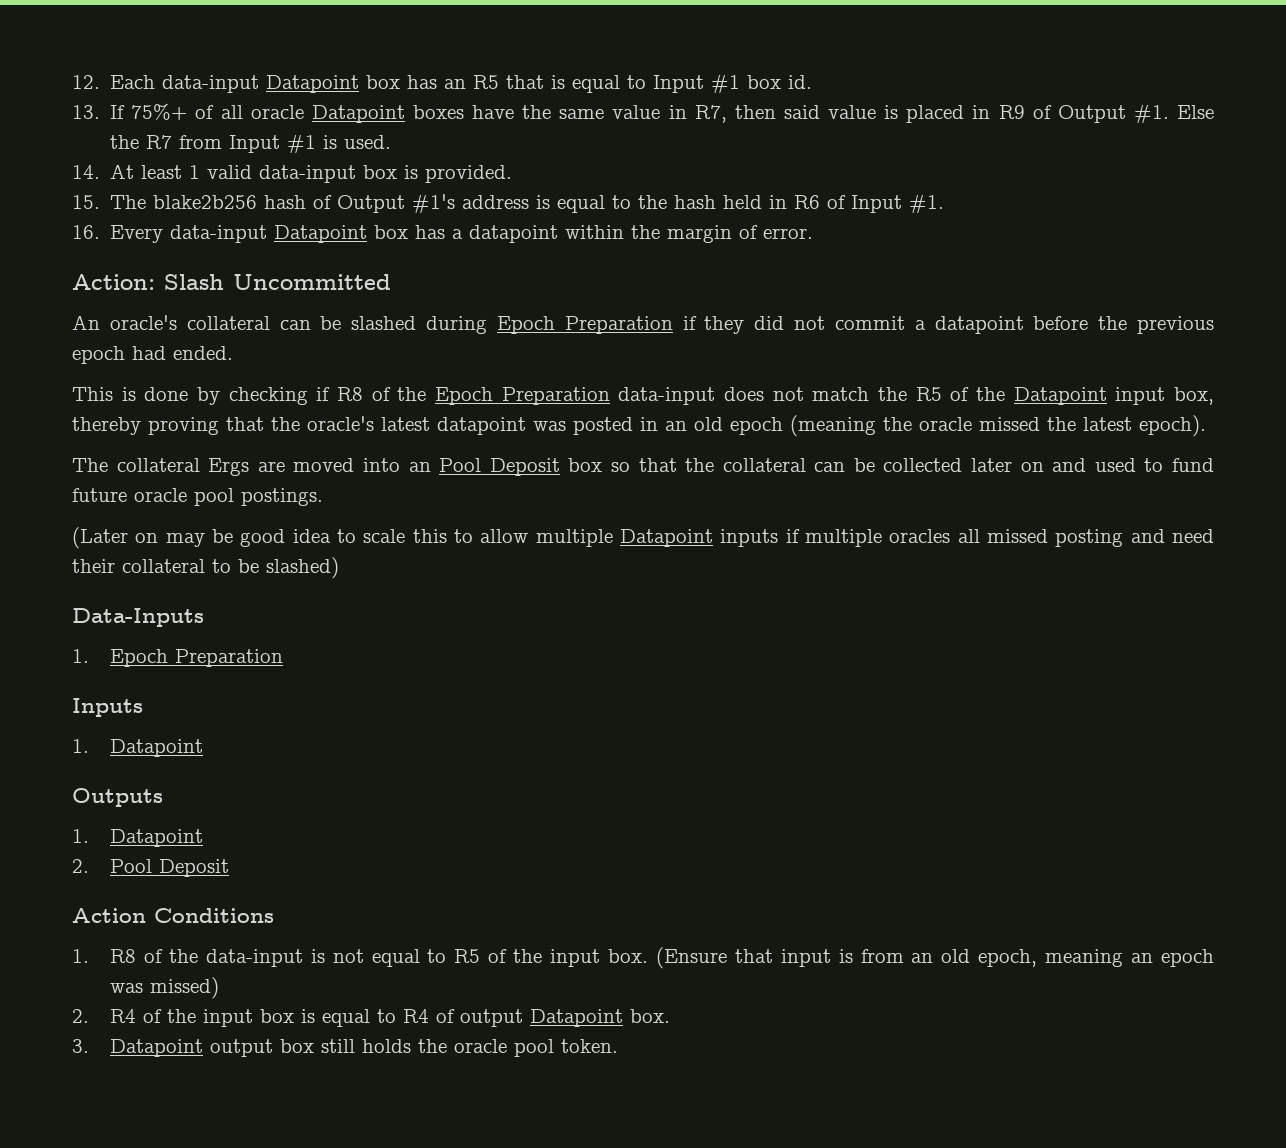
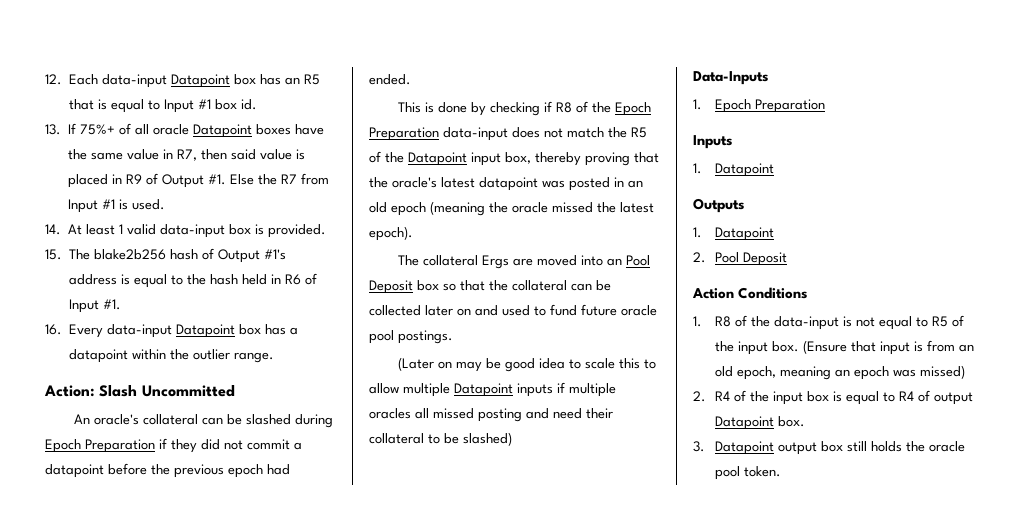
- 16. Every data-input Datapoint box has a datapoint within the margin of error.
+ 16. Every data-input Datapoint box has a datapoint within the outlier range.

